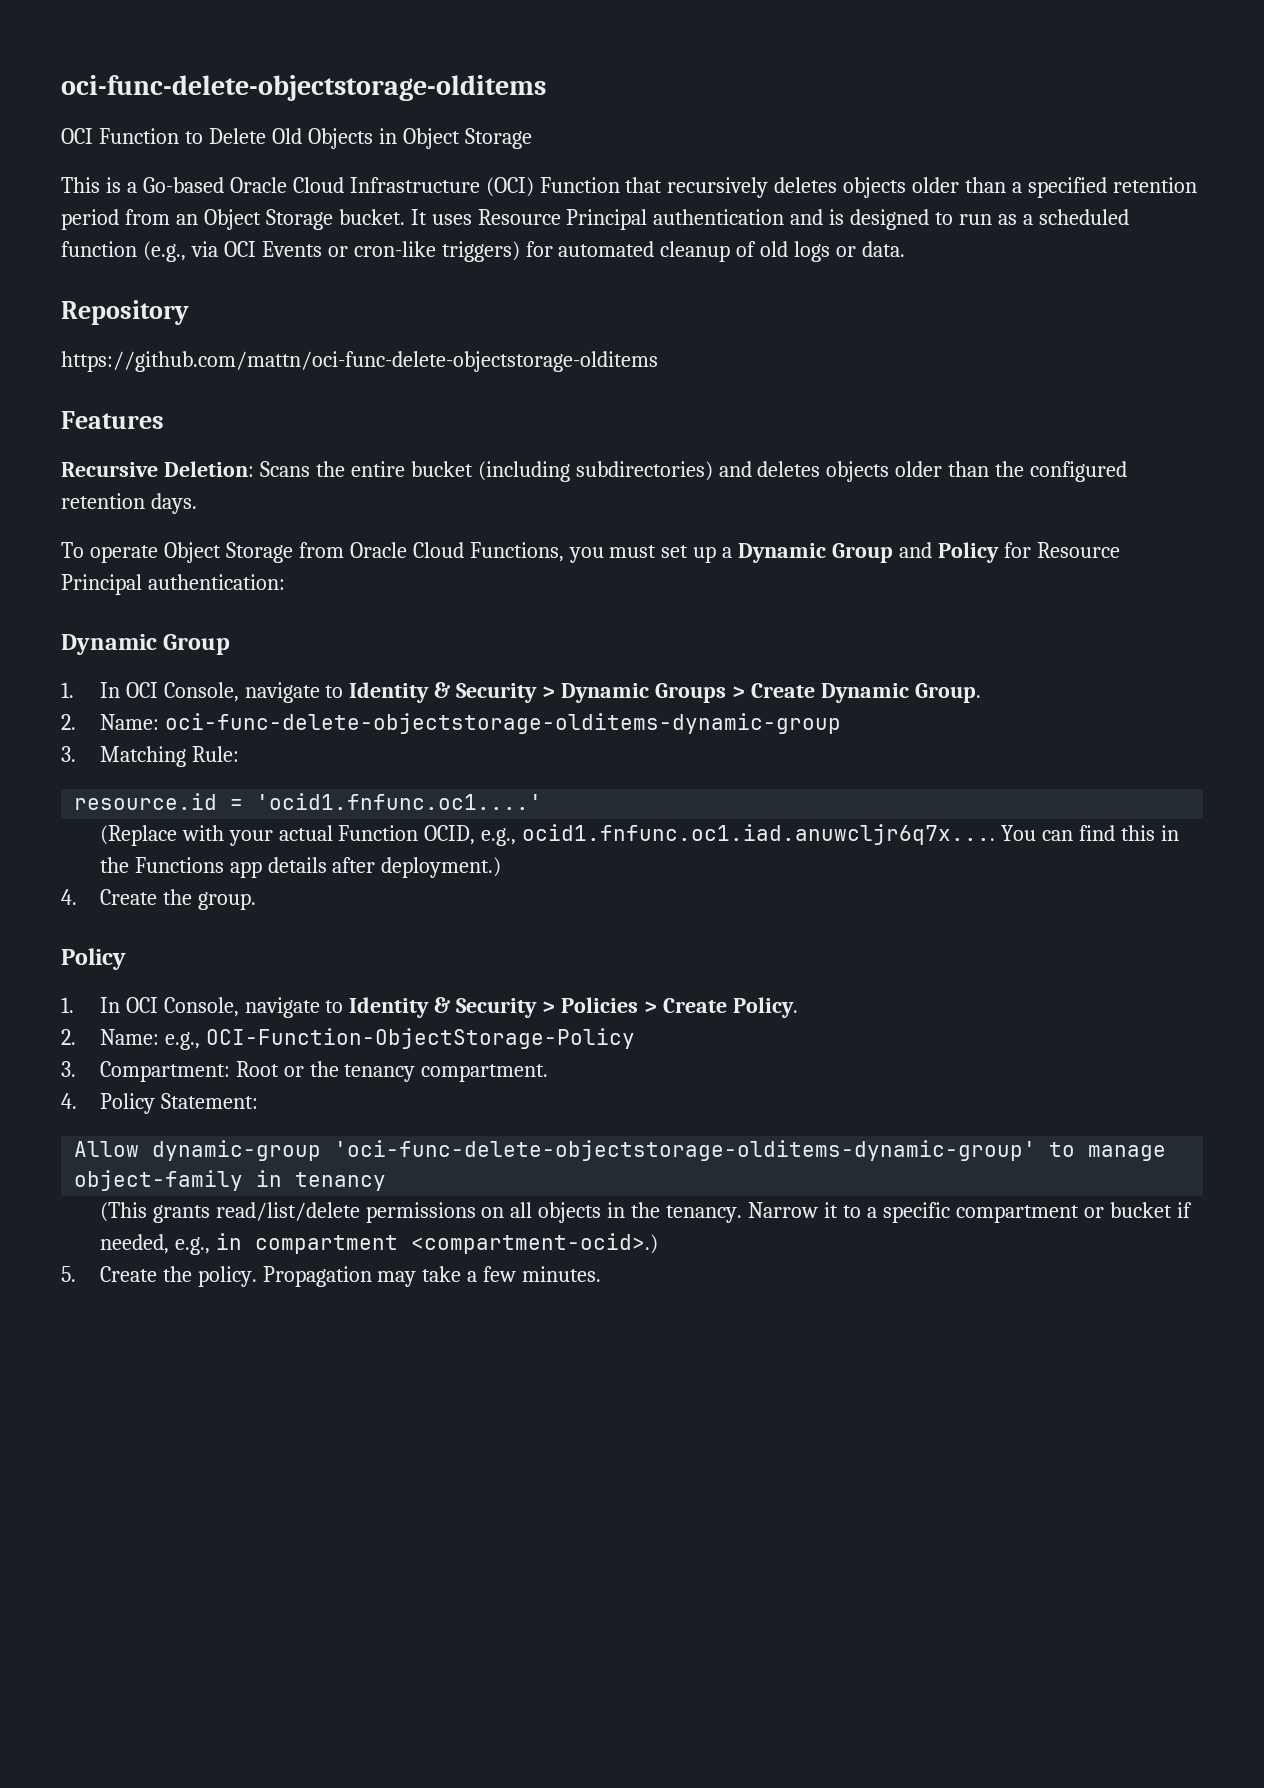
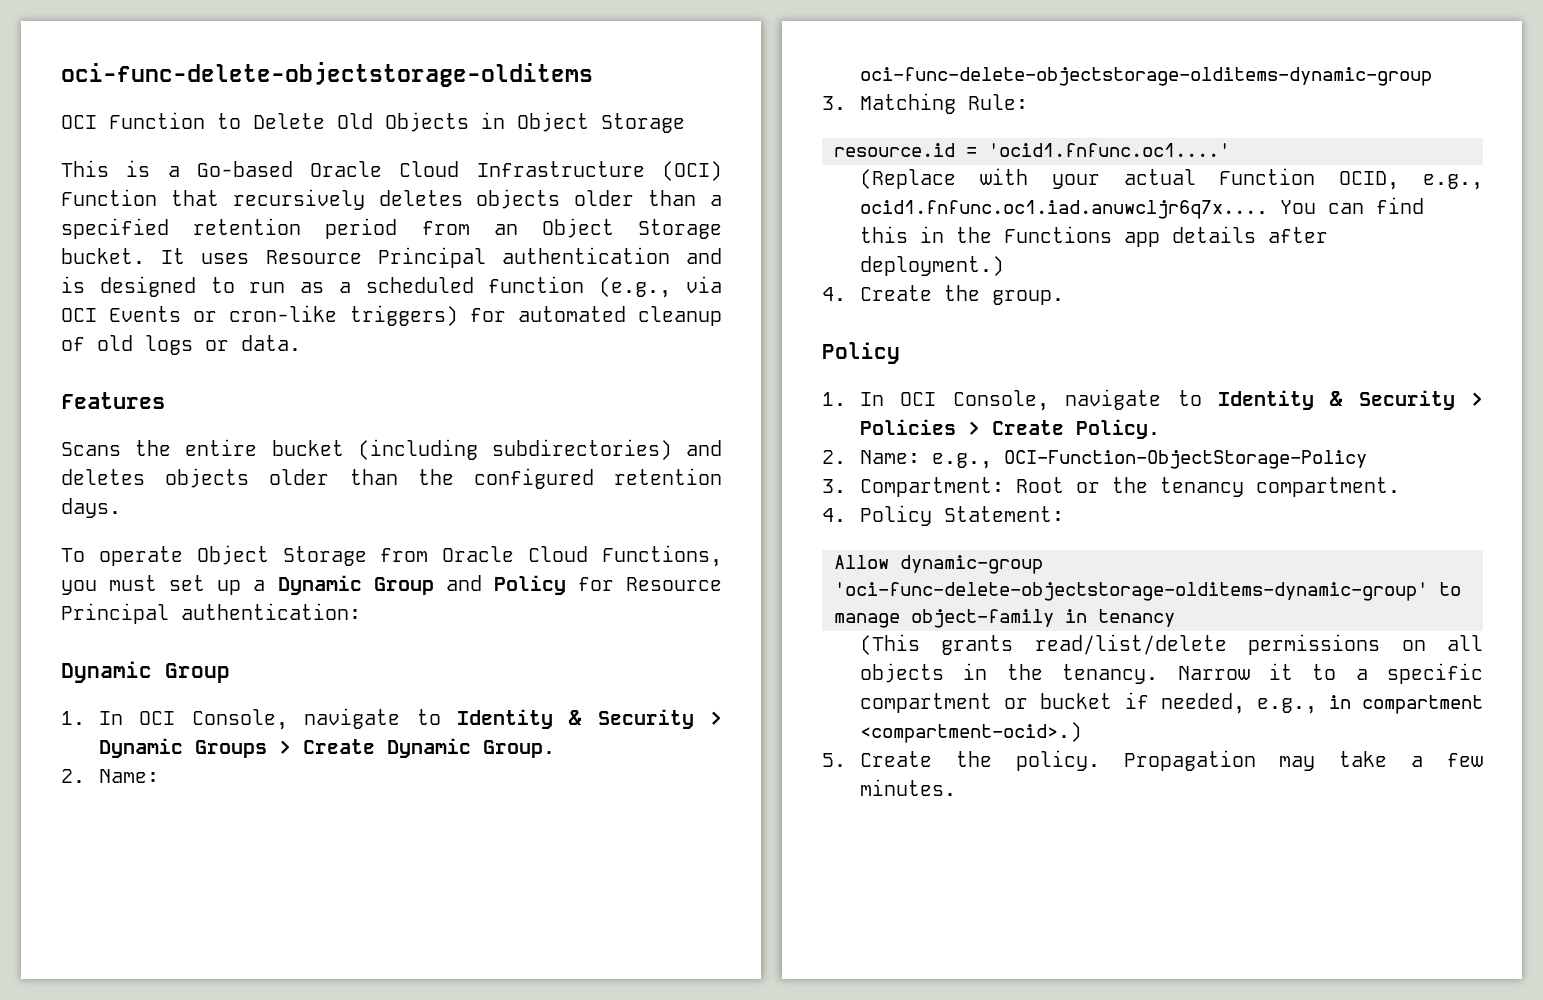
- Repository
- https://github.com/mattn/oci-func-delete-objectstorage-olditems
- Recursive Deletion: Scans the entire bucket (including subdirectories) and deletes objects older than the configured retention days.
+ Scans the entire bucket (including subdirectories) and deletes objects older than the configured retention days.

